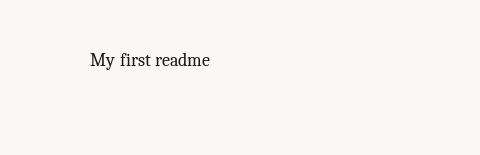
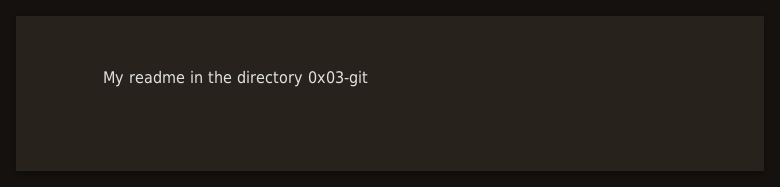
- My first readme
+ My readme in the directory 0x03-git

